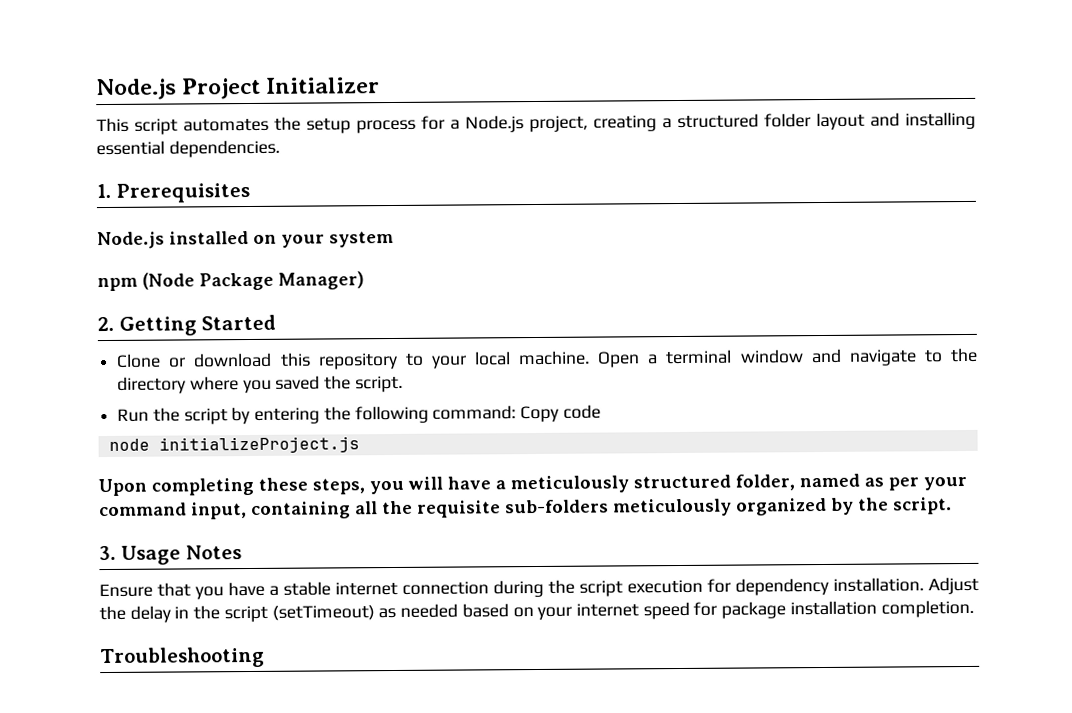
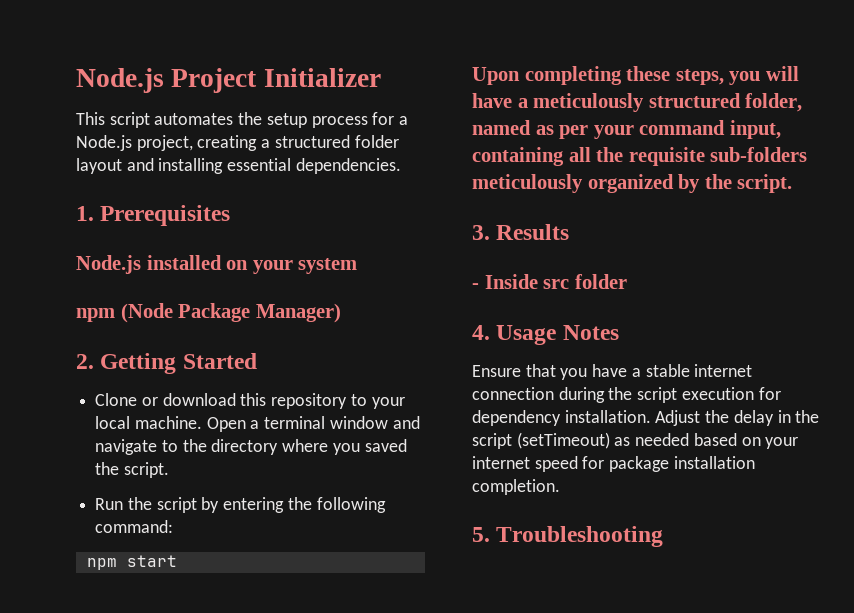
- Run the script by entering the following command: Copy code
- node initializeProject.js
+ Run the script by entering the following command:
+ npm start
- 3. Usage Notes
+ 3. Results
+ - Inside src folder
+ 4. Usage Notes
- Troubleshooting
+ 5. Troubleshooting

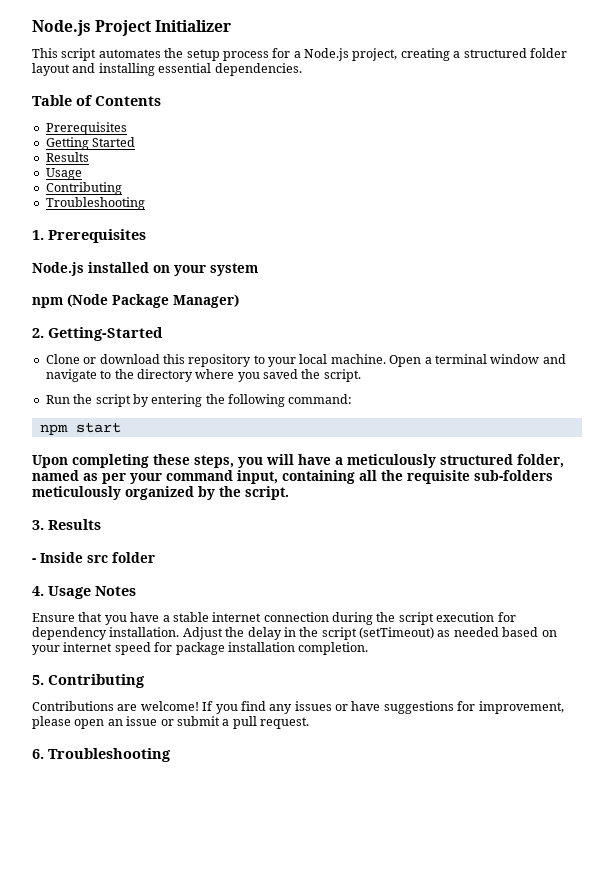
+ Table of Contents
+ Prerequisites
+ Getting Started
+ Results
+ Usage
+ Contributing
+ Troubleshooting
- 2. Getting Started
+ 2. Getting-Started
- 5. Troubleshooting
+ 5. Contributing
+ Contributions are welcome! If you find any issues or have suggestions for improvement, please open an issue or submit a pull request.
+ 6. Troubleshooting

